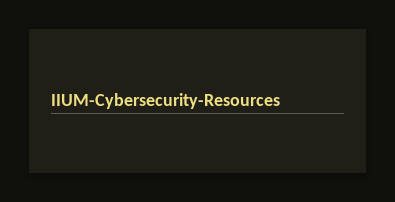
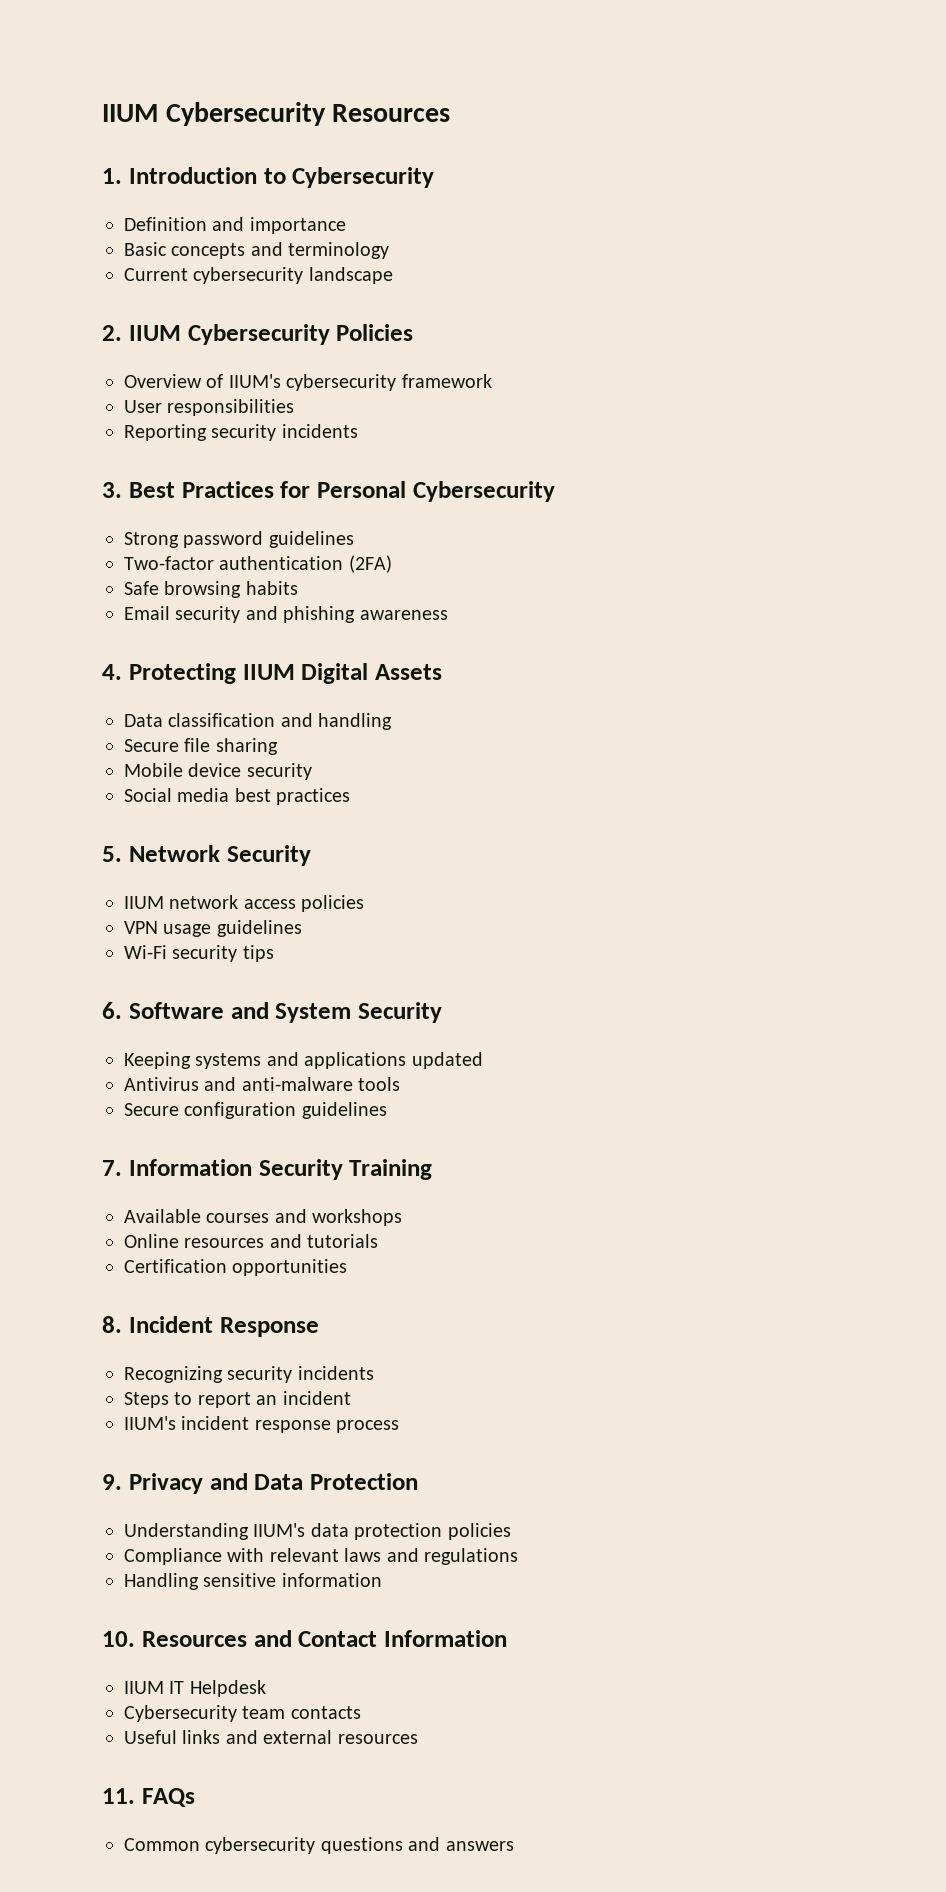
- IIUM-Cybersecurity-Resources
+ IIUM Cybersecurity Resources
+ 1. Introduction to Cybersecurity
+ Definition and importance
+ Basic concepts and terminology
+ Current cybersecurity landscape
+ 2. IIUM Cybersecurity Policies
+ Overview of IIUM's cybersecurity framework
+ User responsibilities
+ Reporting security incidents
+ 3. Best Practices for Personal Cybersecurity
+ Strong password guidelines
+ Two-factor authentication (2FA)
+ Safe browsing habits
+ Email security and phishing awareness
+ 4. Protecting IIUM Digital Assets
+ Data classification and handling
+ Secure file sharing
+ Mobile device security
+ Social media best practices
+ 5. Network Security
+ IIUM network access policies
+ VPN usage guidelines
+ Wi-Fi security tips
+ 6. Software and System Security
+ Keeping systems and applications updated
+ Antivirus and anti-malware tools
+ Secure configuration guidelines
+ 7. Information Security Training
+ Available courses and workshops
+ Online resources and tutorials
+ Certification opportunities
+ 8. Incident Response
+ Recognizing security incidents
+ Steps to report an incident
+ IIUM's incident response process
+ 9. Privacy and Data Protection
+ Understanding IIUM's data protection policies
+ Compliance with relevant laws and regulations
+ Handling sensitive information
+ 10. Resources and Contact Information
+ IIUM IT Helpdesk
+ Cybersecurity team contacts
+ Useful links and external resources
+ 11. FAQs
+ Common cybersecurity questions and answers

